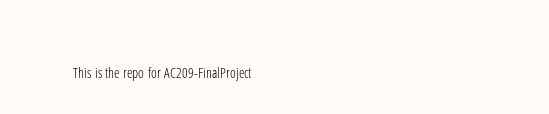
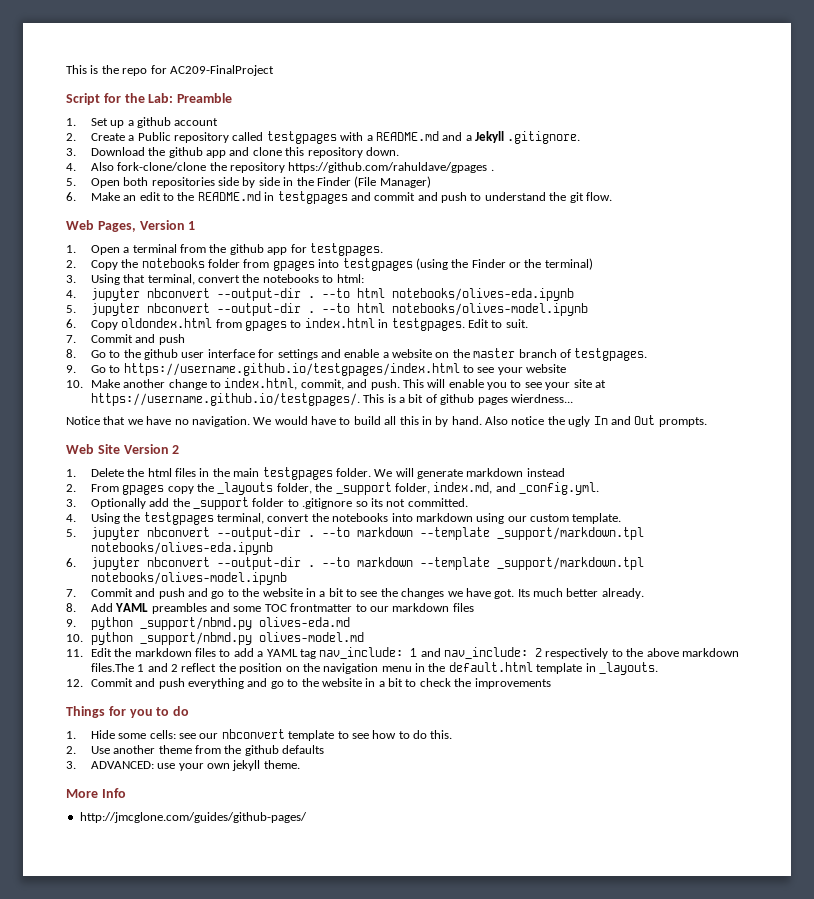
+ Script for the Lab: Preamble
+ 1. Set up a github account
+ 2. Create a Public repository called testgpages with a README.md and a Jekyll .gitignore.
+ 3. Download the github app and clone this repository down.
+ 4. Also fork-clone/clone the repository https://github.com/rahuldave/gpages .
+ 5. Open both repositories side by side in the Finder (File Manager)
+ 6. Make an edit to the README.md in testgpages and commit and push to understand the git flow.
+ Web Pages, Version 1
+ 1. Open a terminal from the github app for testgpages.
+ 2. Copy the notebooks folder from gpages into testgpages (using the Finder or the terminal)
+ 3. Using that terminal, convert the notebooks to html:
+ 4. jupyter nbconvert --output-dir . --to html notebooks/olives-eda.ipynb
+ 5. jupyter nbconvert --output-dir . --to html notebooks/olives-model.ipynb
+ 6. Copy oldondex.html from gpages to index.html in testgpages. Edit to suit.
+ 7. Commit and push
+ 8. Go to the github user interface for settings and enable a website on the master branch of testgpages.
+ 9. Go to https://username.github.io/testgpages/index.html to see your website
+ 10. Make another change to index.html, commit, and push. This will enable you to see your site at https://username.github.io/testgpages/. This is a bit of github pages wierdness...
+ Notice that we have no navigation. We would have to build all this in by hand. Also notice the ugly In and Out prompts.
+ Web Site Version 2
+ 1. Delete the html files in the main testgpages folder. We will generate markdown instead
+ 2. From gpages copy the _layouts folder, the _support folder, index.md, and _config.yml.
+ 3. Optionally add the _support folder to .gitignore so its not committed.
+ 4. Using the testgpages terminal, convert the notebooks into markdown using our custom template.
+ 5. jupyter nbconvert --output-dir . --to markdown --template _support/markdown.tpl notebooks/olives-eda.ipynb
+ 6. jupyter nbconvert --output-dir . --to markdown --template _support/markdown.tpl notebooks/olives-model.ipynb
+ 7. Commit and push and go to the website in a bit to see the changes we have got. Its much better already.
+ 8. Add YAML preambles and some TOC frontmatter to our markdown files
+ 9. python _support/nbmd.py olives-eda.md
+ 10. python _support/nbmd.py olives-model.md
+ 11. Edit the markdown files to add a YAML tag nav_include: 1 and nav_include: 2 respectively to the above markdown files.The 1 and 2 reflect the position on the navigation menu in the default.html template in _layouts.
+ 12. Commit and push everything and go to the website in a bit to check the improvements
+ Things for you to do
+ 1. Hide some cells: see our nbconvert template to see how to do this.
+ 2. Use another theme from the github defaults
+ 3. ADVANCED: use your own jekyll theme.
+ More Info
+ http://jmcglone.com/guides/github-pages/

